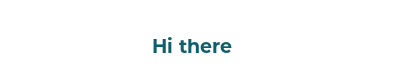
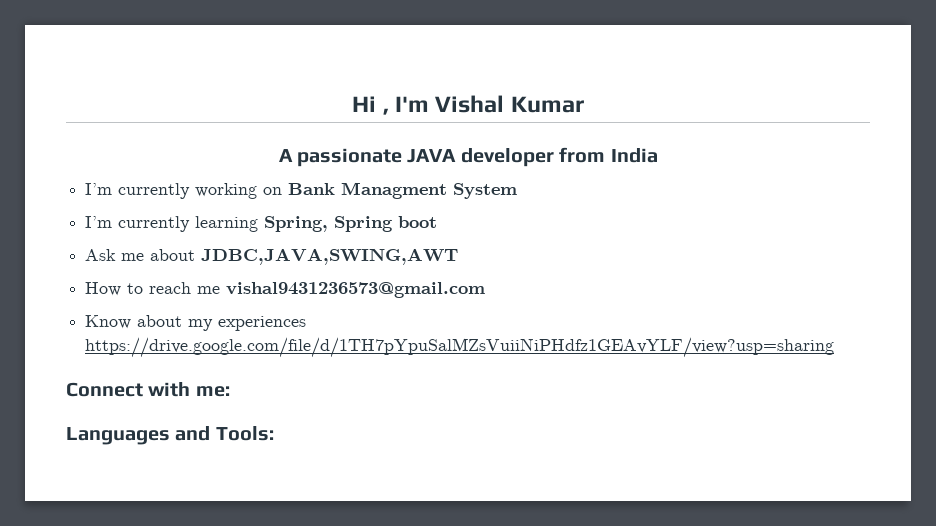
- Hi there
+ Hi , I'm Vishal Kumar
+ A passionate JAVA developer from India
+ I’m currently working on Bank Managment System
+ I’m currently learning Spring, Spring boot
+ Ask me about JDBC,JAVA,SWING,AWT
+ How to reach me vishal9431236573@gmail.com
+ Know about my experiences https://drive.google.com/file/d/1TH7pYpuSalMZsVuiiNiPHdfz1GEAvYLF/view?usp=sharing
+ Connect with me:
+ Languages and Tools:

